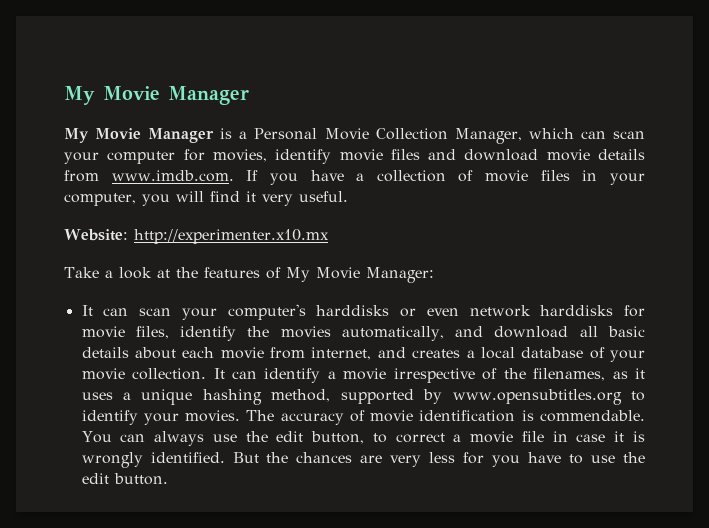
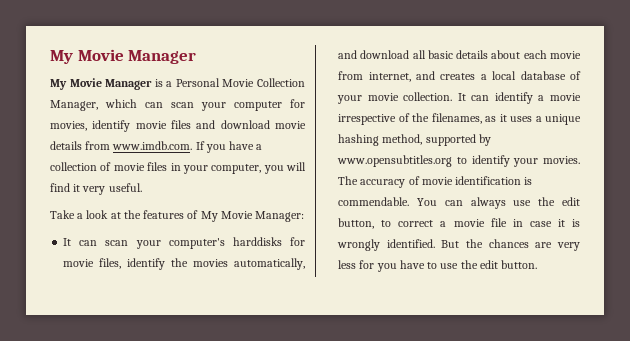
- Website: http://experimenter.x10.mx
- It can scan your computer's harddisks or even network harddisks for movie files, identify the movies automatically, and download all basic details about each movie from internet, and creates a local database of your movie collection.
+ It can scan your computer's harddisks for movie files, identify the movies automatically, and download all basic details about each movie from internet, and creates a local database of your movie collection.

